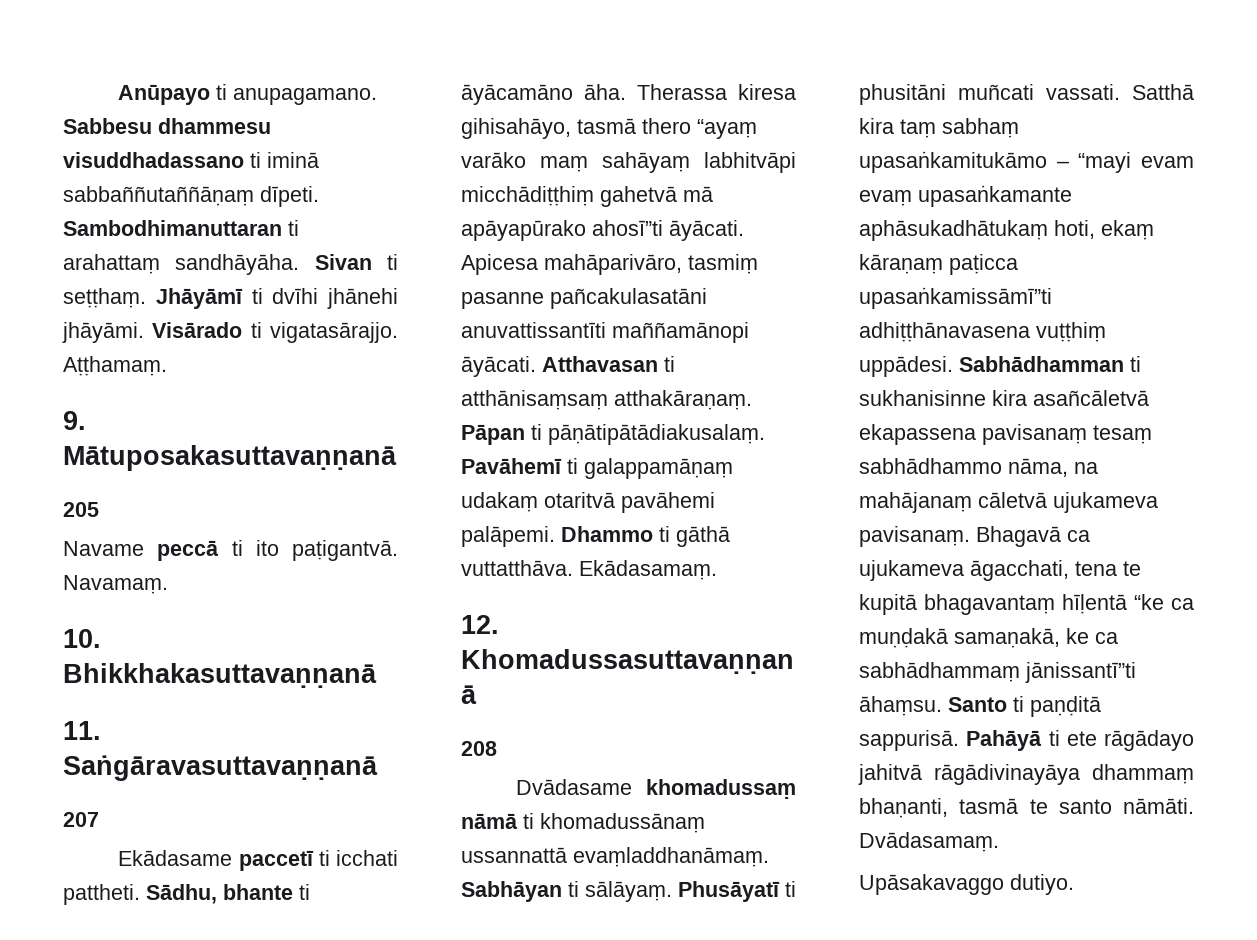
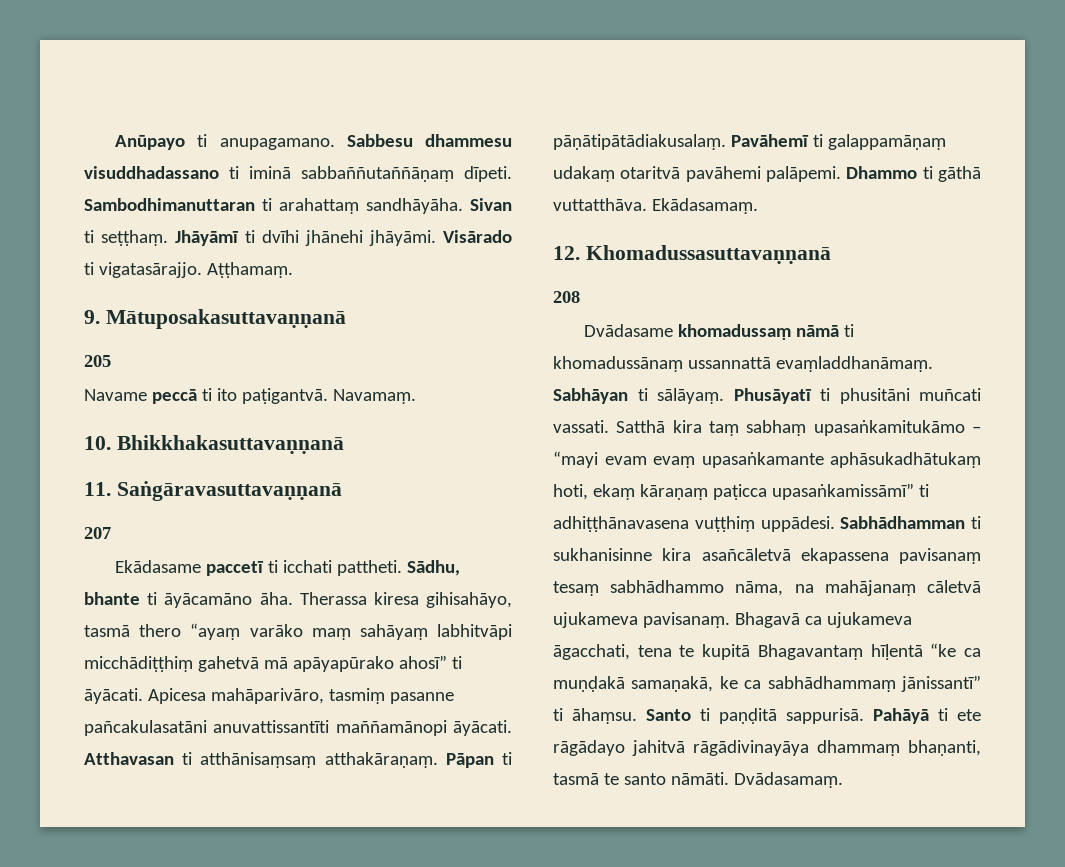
- Therassa kiresa gihisahāyo, tasmā thero “ayaṃ varāko maṃ sahāyaṃ labhitvāpi micchādiṭṭhiṃ gahetvā mā apāyapūrako ahosī”ti āyācati.
+ Therassa kiresa gihisahāyo, tasmā thero “ayaṃ varāko maṃ sahāyaṃ labhitvāpi micchādiṭṭhiṃ gahetvā mā apāyapūrako ahosī” ti āyācati.
- Satthā kira taṃ sabhaṃ upasaṅkamitukāmo – “mayi evam evaṃ upasaṅkamante aphāsukadhātukaṃ hoti, ekaṃ kāraṇaṃ paṭicca upasaṅkamissāmī”ti adhiṭṭhānavasena vuṭṭhiṃ uppādesi.
+ Satthā kira taṃ sabhaṃ upasaṅkamitukāmo – “mayi evam evaṃ upasaṅkamante aphāsukadhātukaṃ hoti, ekaṃ kāraṇaṃ paṭicca upasaṅkamissāmī” ti adhiṭṭhānavasena vuṭṭhiṃ uppādesi.
- Bhagavā ca ujukameva āgacchati, tena te kupitā bhagavantaṃ hīḷentā “ke ca muṇḍakā samaṇakā, ke ca sabhādhammaṃ jānissantī”ti āhaṃsu.
+ Bhagavā ca ujukameva āgacchati, tena te kupitā Bhagavantaṃ hīḷentā “ke ca muṇḍakā samaṇakā, ke ca sabhādhammaṃ jānissantī” ti āhaṃsu.
- Upāsakavaggo dutiyo.

